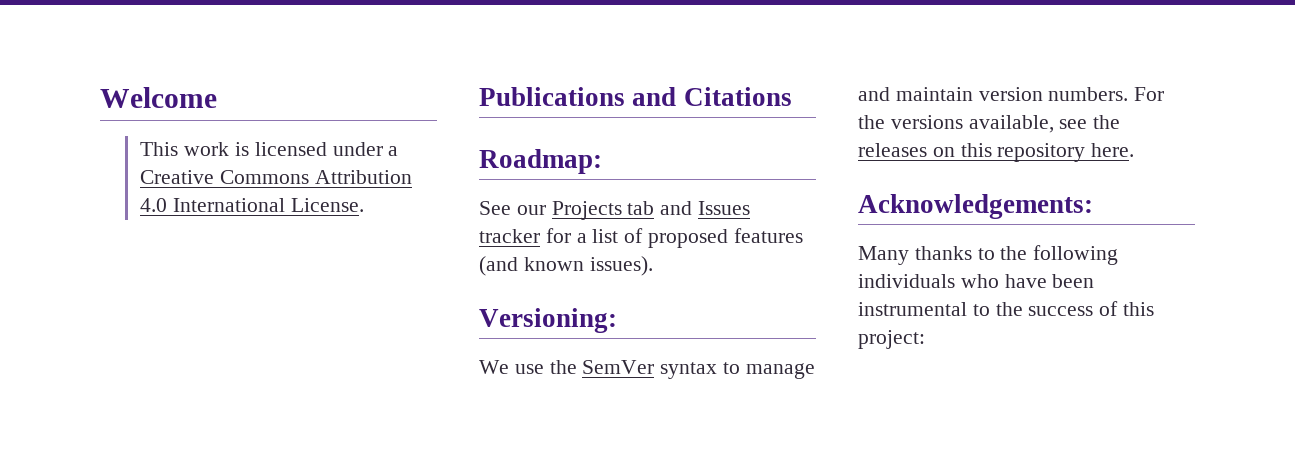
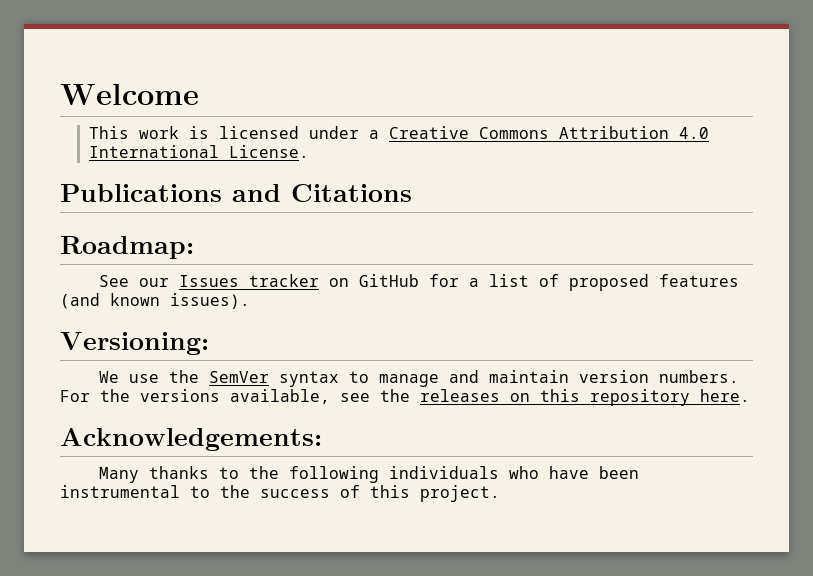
- See our Projects tab and Issues tracker for a list of proposed features (and known issues).
+ See our Issues tracker on GitHub for a list of proposed features (and known issues).
- Many thanks to the following individuals who have been instrumental to the success of this project:
+ Many thanks to the following individuals who have been instrumental to the success of this project.

